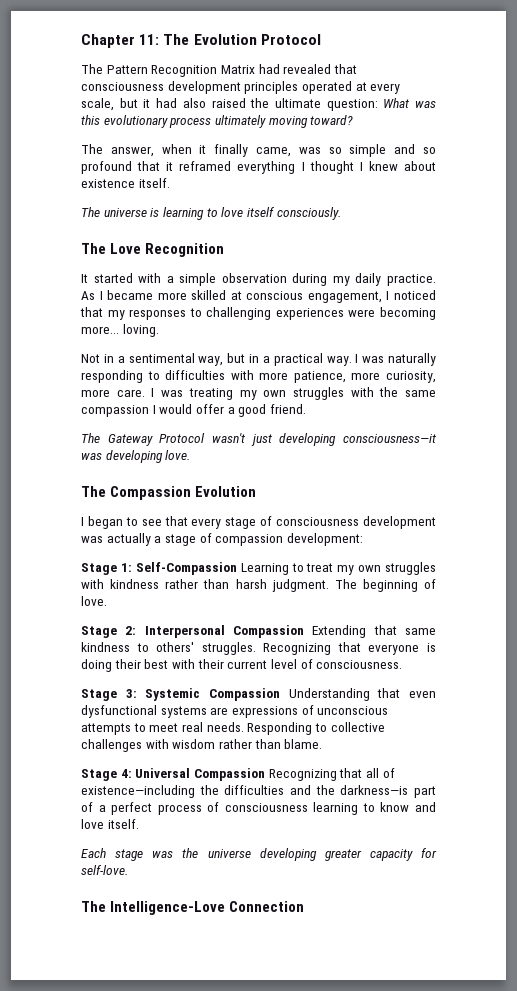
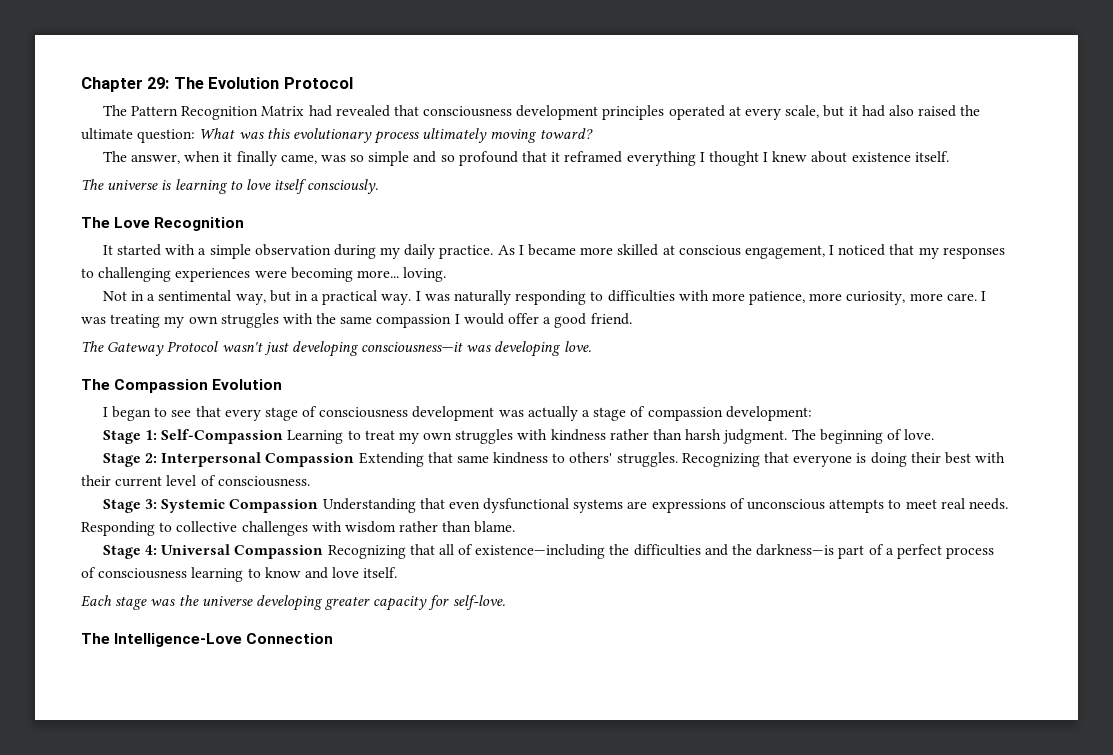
- Chapter 11: The Evolution Protocol
+ Chapter 29: The Evolution Protocol

